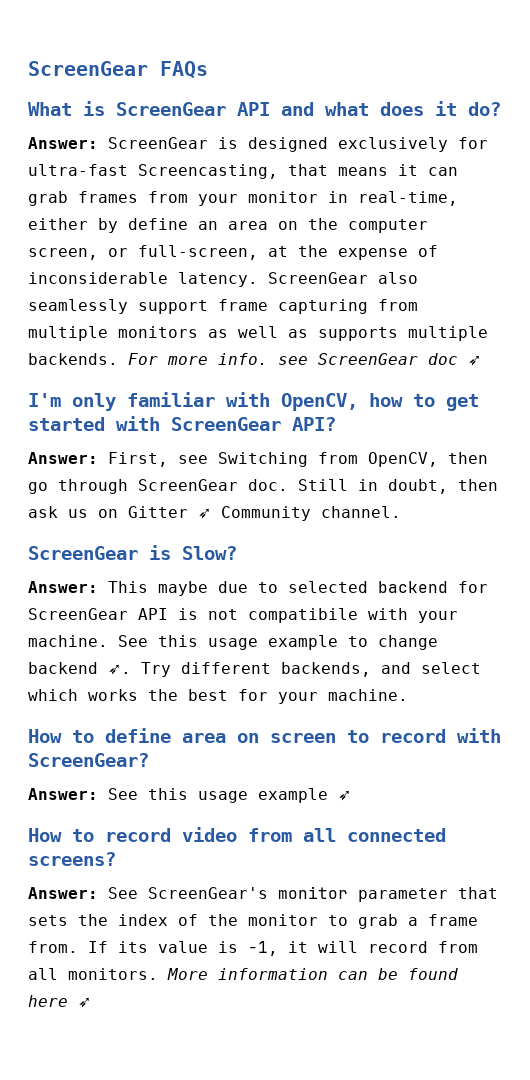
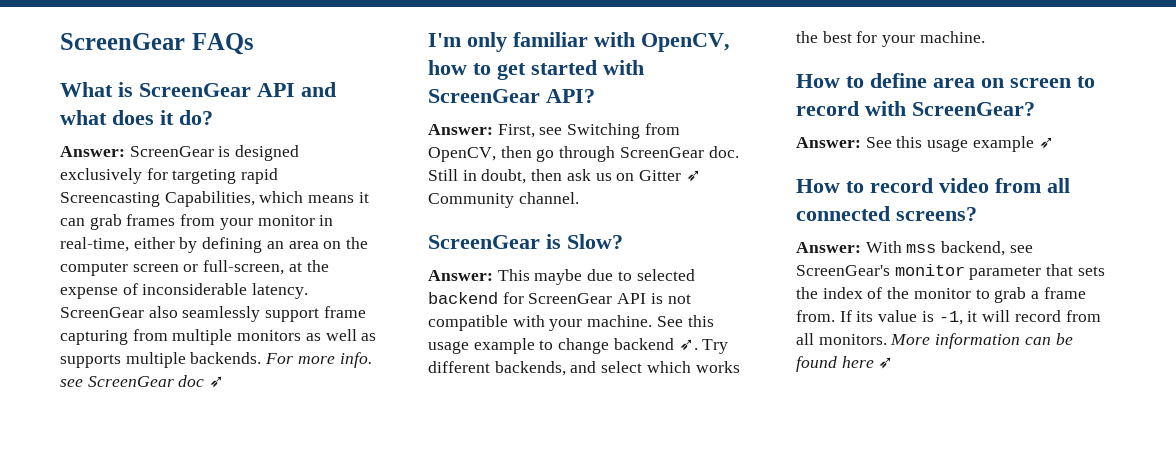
- Answer: ScreenGear is designed exclusively for ultra-fast Screencasting, that means it can grab frames from your monitor in real-time, either by define an area on the computer screen, or full-screen, at the expense of inconsiderable latency.
+ Answer: ScreenGear is designed exclusively for targeting rapid Screencasting Capabilities, which means it can grab frames from your monitor in real-time, either by defining an area on the computer screen or full-screen, at the expense of inconsiderable latency.
- Answer: This maybe due to selected backend for ScreenGear API is not compatibile with your machine.
+ Answer: This maybe due to selected backend for ScreenGear API is not compatible with your machine.
- Answer: See ScreenGear's monitor parameter that sets the index of the monitor to grab a frame from.
+ Answer: With mss backend, see ScreenGear's monitor parameter that sets the index of the monitor to grab a frame from.

